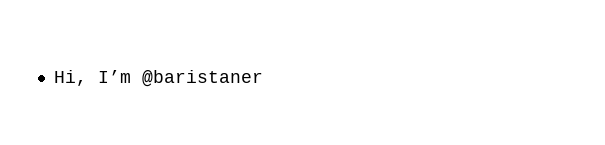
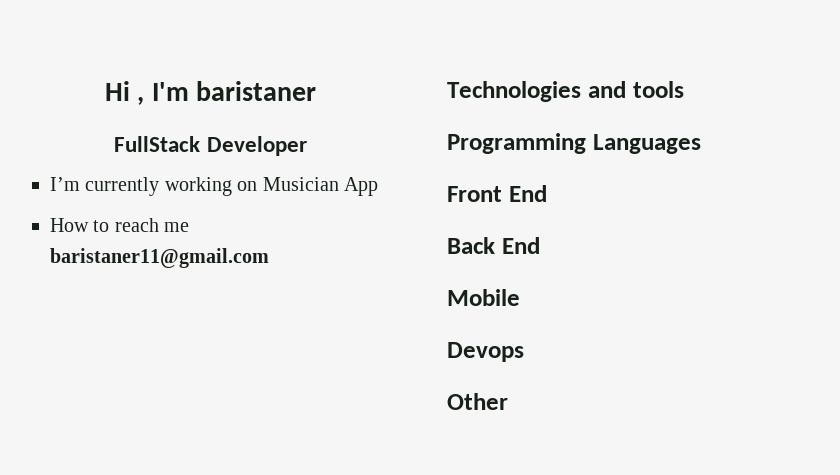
- Hi, I’m @baristaner
+ Hi , I'm baristaner
+ FullStack Developer
+ I’m currently working on Musician App
+ How to reach me baristaner11@gmail.com
+ Technologies and tools
+ Programming Languages
+ Front End
+ Back End
+ Mobile
+ Devops
+ Other

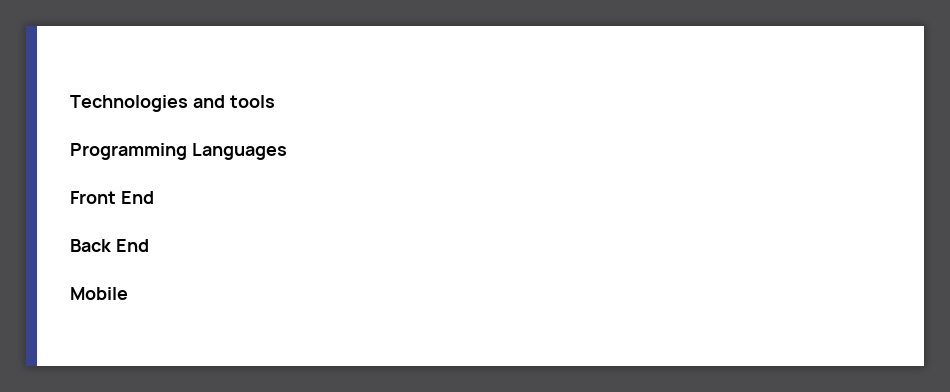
- Hi , I'm baristaner
- FullStack Developer
- I’m currently working on Musician App
- How to reach me baristaner11@gmail.com
- Devops
- Other

